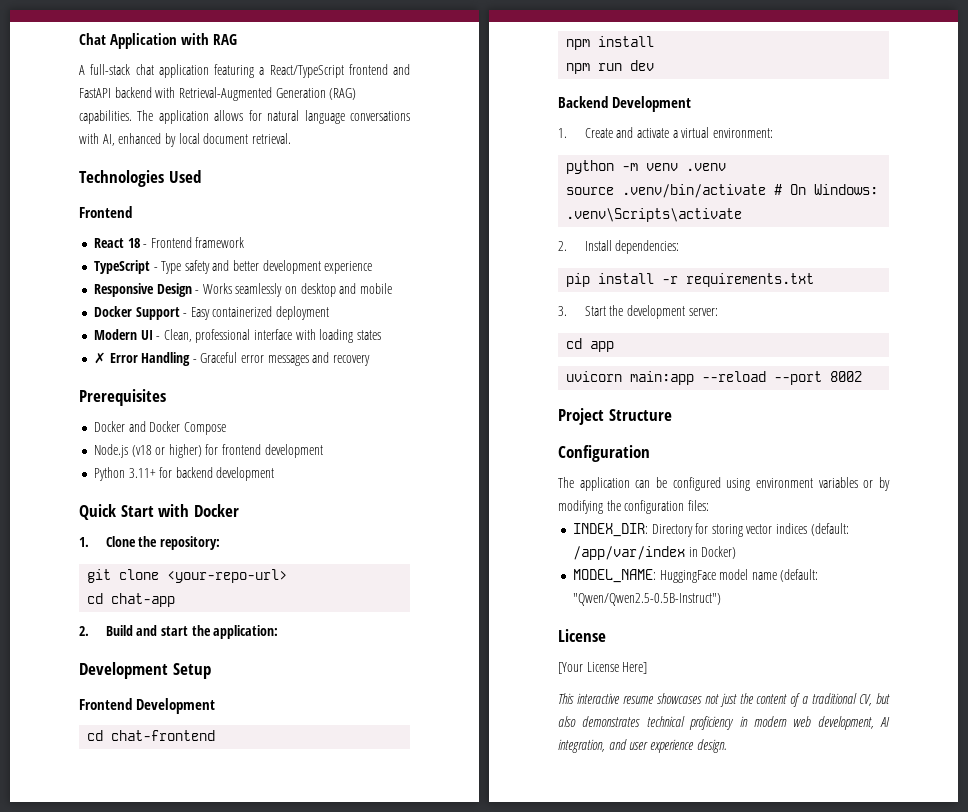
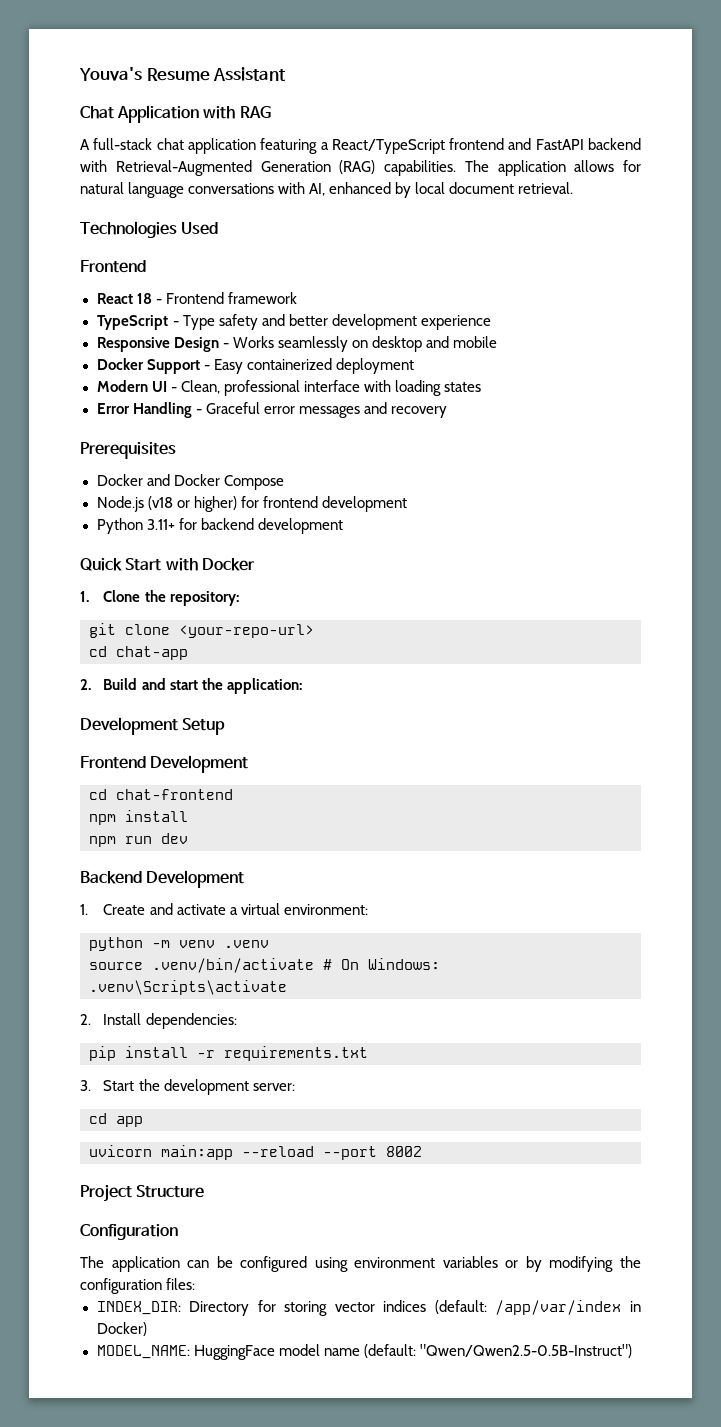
+ Youva's Resume Assistant
- ✗ Error Handling - Graceful error messages and recovery
+ Error Handling - Graceful error messages and recovery
  MODEL_NAME: HuggingFace model name (default: "Qwen/Qwen2.5-0.5B-Instruct")
- License
- [Your License Here]
- This interactive resume showcases not just the content of a traditional CV, but also demonstrates technical proficiency in modern web development, AI integration, and user experience design.

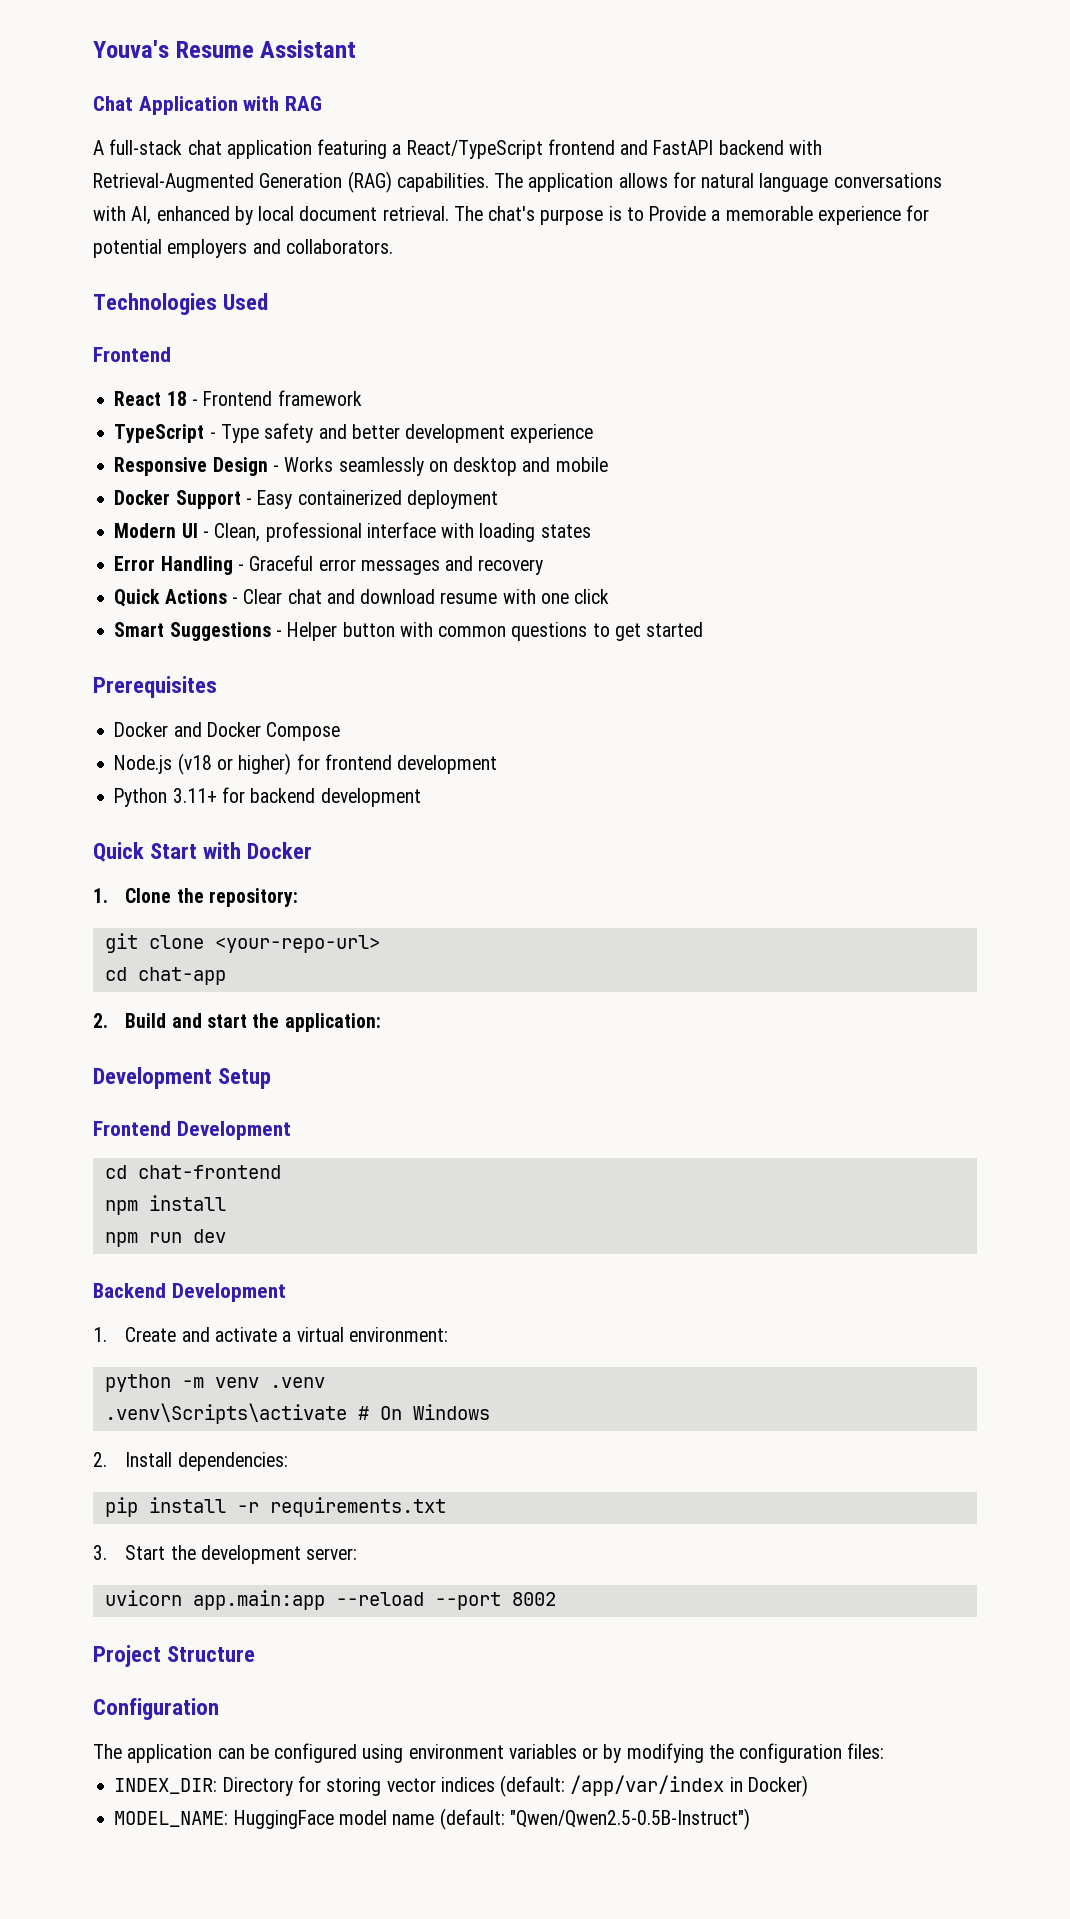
+ The chat's purpose is to Provide a memorable experience for potential employers and collaborators.
+ Quick Actions - Clear chat and download resume with one click
+ Smart Suggestions - Helper button with common questions to get started
- source .venv/bin/activate # On Windows: .venv\Scripts\activate
+ .venv\Scripts\activate # On Windows
- cd app
- uvicorn main:app --reload --port 8002
+ uvicorn app.main:app --reload --port 8002

